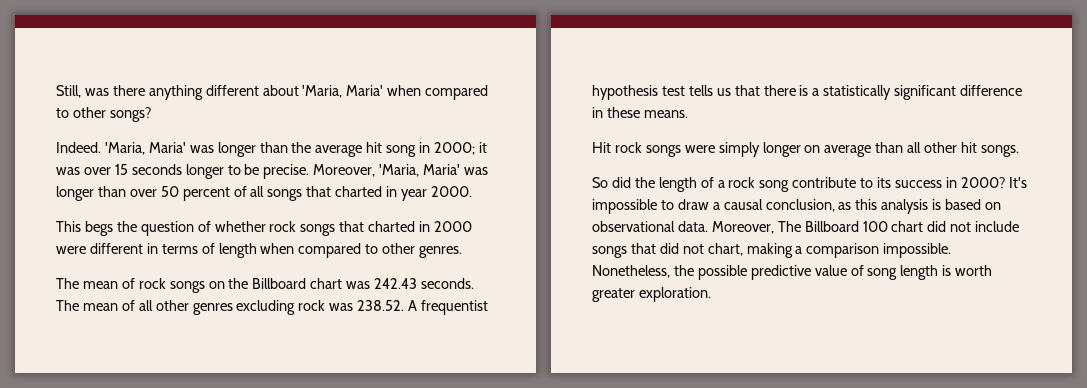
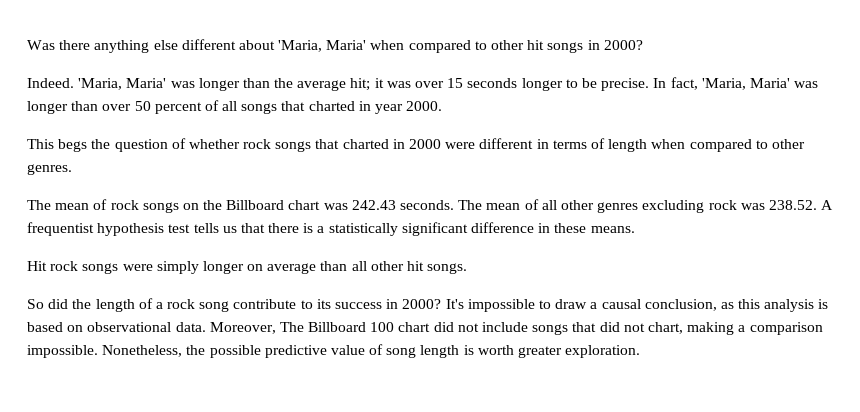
- Still, was there anything different about 'Maria, Maria' when compared to other songs?
+ Was there anything else different about 'Maria, Maria' when compared to other hit songs in 2000?
- 'Maria, Maria' was longer than the average hit song in 2000; it was over 15 seconds longer to be precise.
+ 'Maria, Maria' was longer than the average hit; it was over 15 seconds longer to be precise.
- Moreover, 'Maria, Maria' was longer than over 50 percent of all songs that charted in year 2000.
+ In fact, 'Maria, Maria' was longer than over 50 percent of all songs that charted in year 2000.

